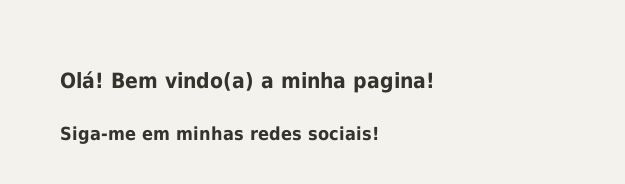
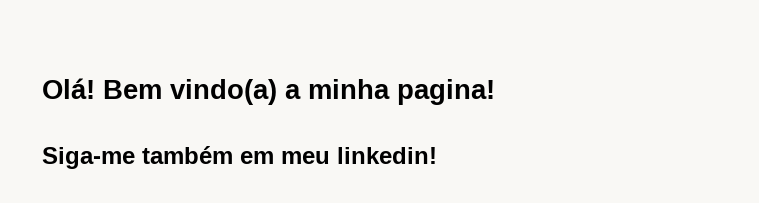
- Siga-me em minhas redes sociais!
+ Siga-me também em meu linkedin!

